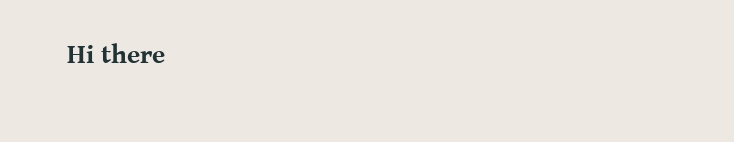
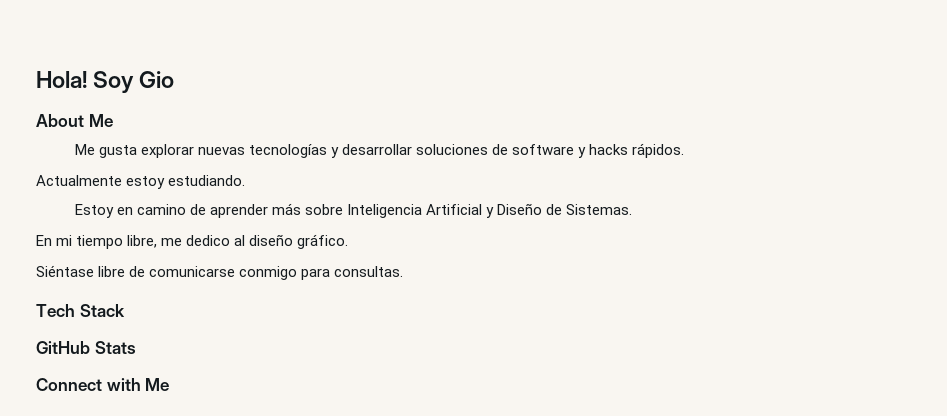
- Hi there
+ Hola! Soy Gio
+ About Me
+ Me gusta explorar nuevas tecnologías y desarrollar soluciones de software y hacks rápidos.
+ Actualmente estoy estudiando.
+ Estoy en camino de aprender más sobre Inteligencia Artificial y Diseño de Sistemas.
+ En mi tiempo libre, me dedico al diseño gráfico.
+ Siéntase libre de comunicarse conmigo para consultas.
+ Tech Stack
+ GitHub Stats
+ Connect with Me

